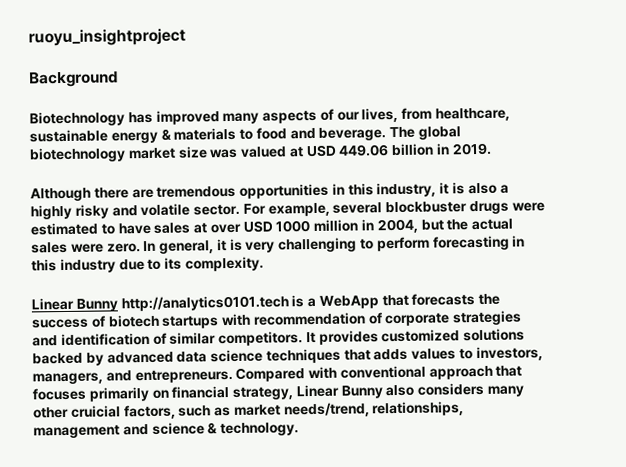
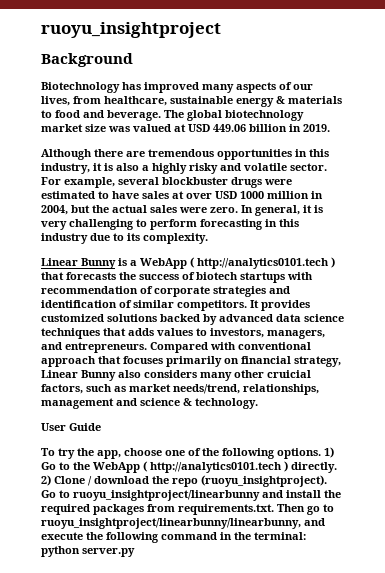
- Linear Bunny http://analytics0101.tech is a WebApp that forecasts the success of biotech startups with recommendation of corporate strategies and identification of similar competitors.
+ Linear Bunny is a WebApp ( http://analytics0101.tech ) that forecasts the success of biotech startups with recommendation of corporate strategies and identification of similar competitors.
+ User Guide
+ To try the app, choose one of the following options. 1) Go to the WebApp ( http://analytics0101.tech ) directly. 2) Clone / download the repo (ruoyu_insightproject). Go to ruoyu_insightproject/linearbunny and install the required packages from requirements.txt. Then go to ruoyu_insightproject/linearbunny/linearbunny, and execute the following command in the terminal: python server.py

